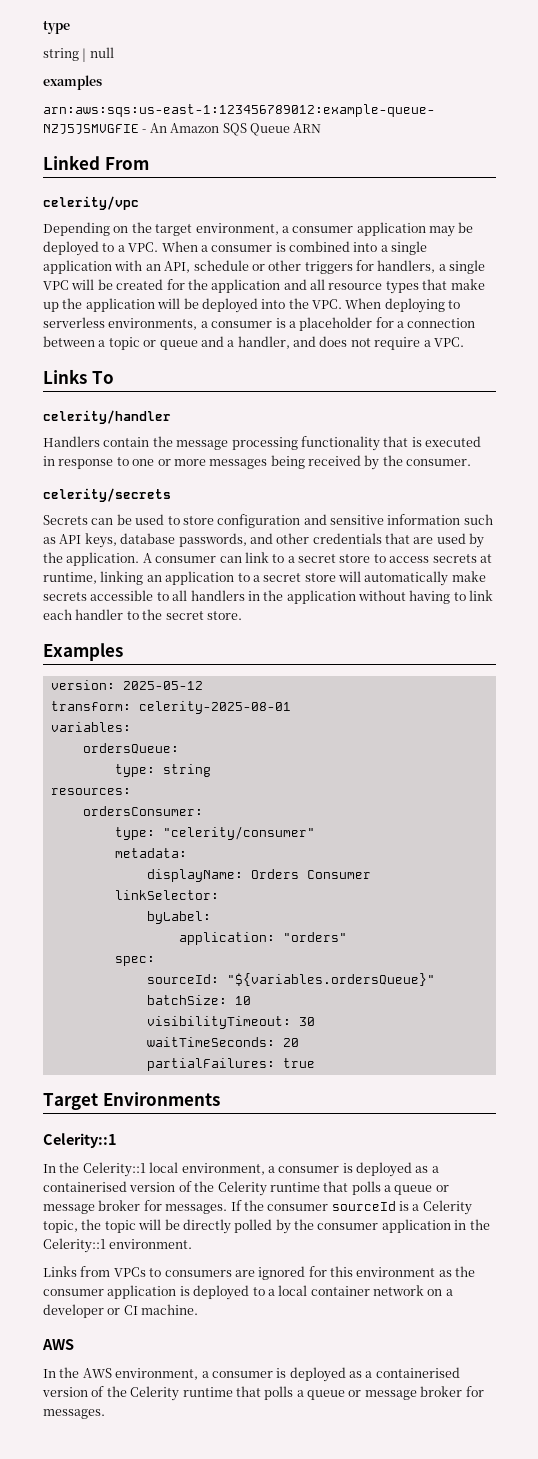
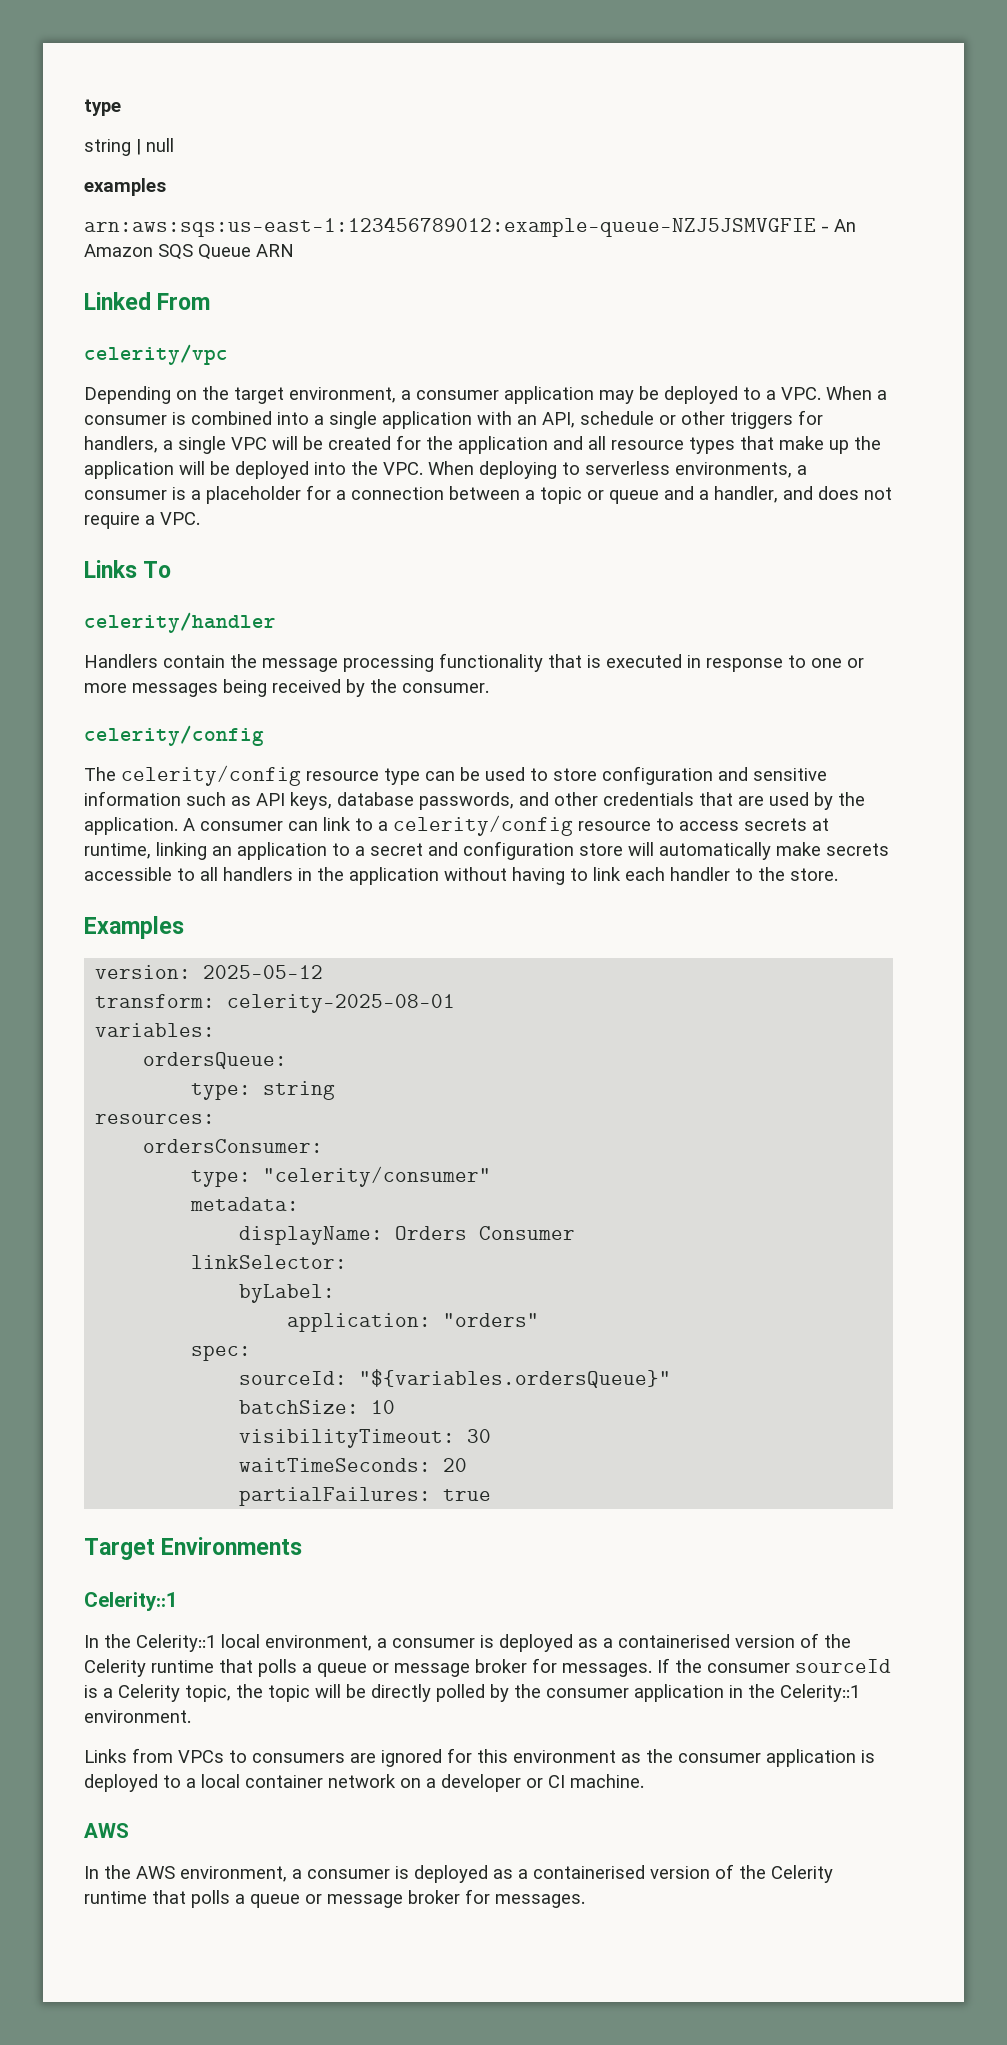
  Handlers contain the message processing functionality that is executed in response to one or more messages being received by the consumer.
- celerity/secrets
- Secrets can be used to store configuration and sensitive information such as API keys, database passwords, and other credentials that are used by the application.
+ celerity/config
+ The celerity/config resource type can be used to store configuration and sensitive information such as API keys, database passwords, and other credentials that are used by the application.
- A consumer can link to a secret store to access secrets at runtime, linking an application to a secret store will automatically make secrets accessible to all handlers in the application without having to link each handler to the secret store.
+ A consumer can link to a celerity/config resource to access secrets at runtime, linking an application to a secret and configuration store will automatically make secrets accessible to all handlers in the application without having to link each handler to the store.

